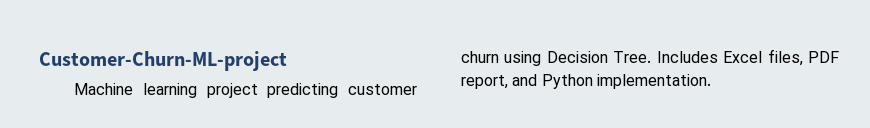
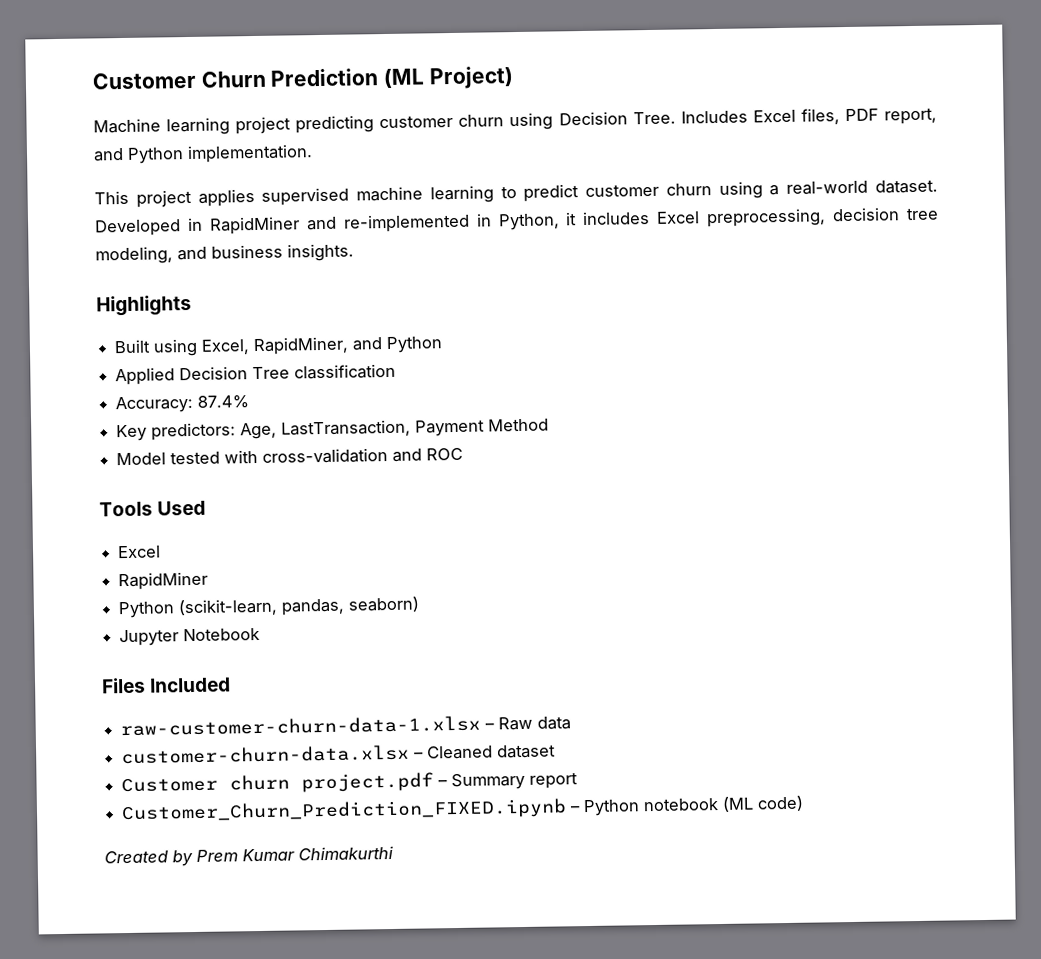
- Customer-Churn-ML-project
+ Customer Churn Prediction (ML Project)
+ This project applies supervised machine learning to predict customer churn using a real-world dataset. Developed in RapidMiner and re-implemented in Python, it includes Excel preprocessing, decision tree modeling, and business insights.
+ Highlights
+ Built using Excel, RapidMiner, and Python
+ Applied Decision Tree classification
+ Accuracy: 87.4%
+ Key predictors: Age, LastTransaction, Payment Method
+ Model tested with cross-validation and ROC
+ Tools Used
+ Excel
+ RapidMiner
+ Python (scikit-learn, pandas, seaborn)
+ Jupyter Notebook
+ Files Included
+ raw-customer-churn-data-1.xlsx – Raw data
+ customer-churn-data.xlsx – Cleaned dataset
+ Customer churn project.pdf – Summary report
+ Customer_Churn_Prediction_FIXED.ipynb – Python notebook (ML code)
+ Created by Prem Kumar Chimakurthi

